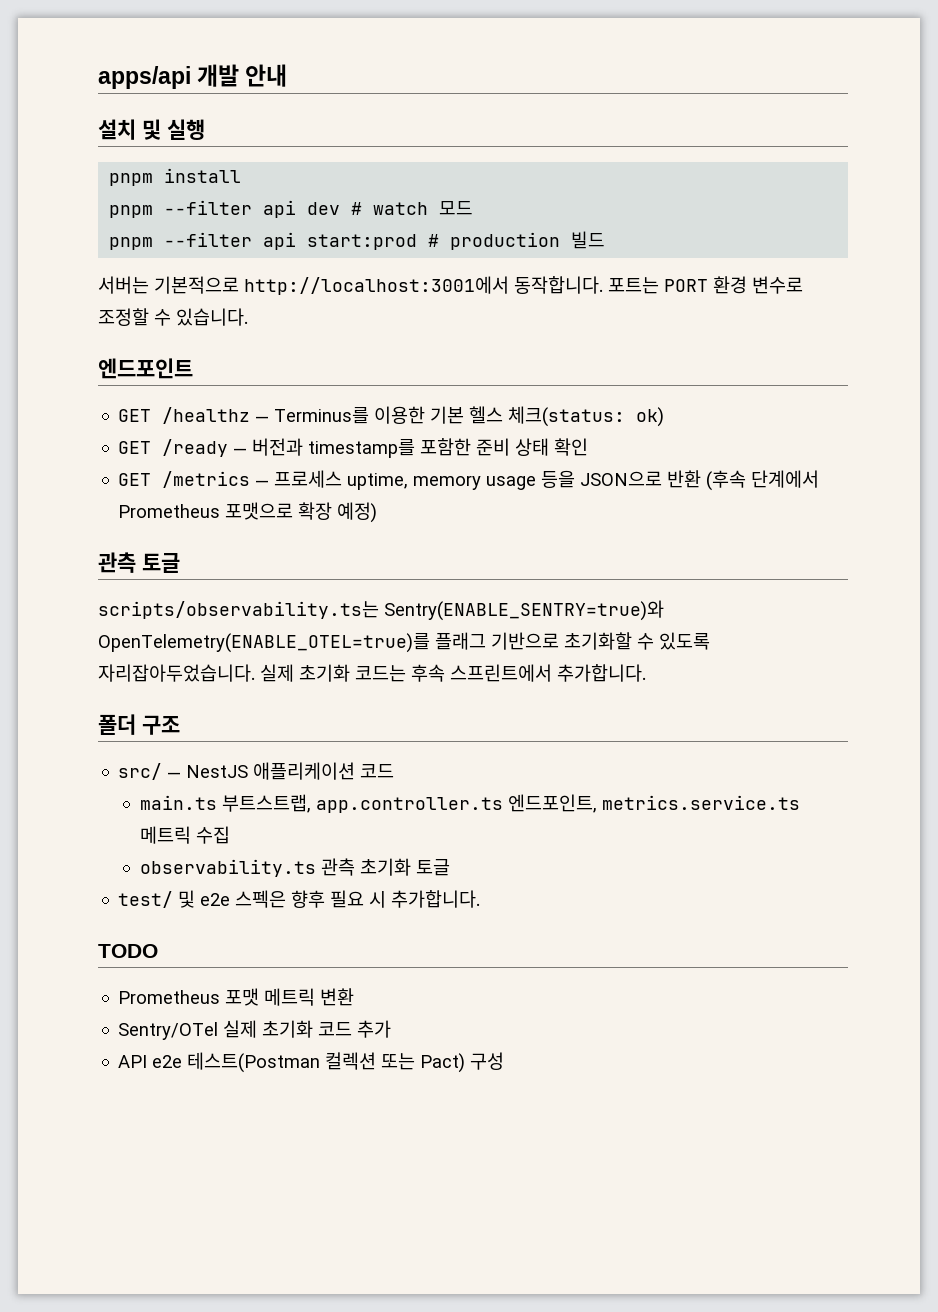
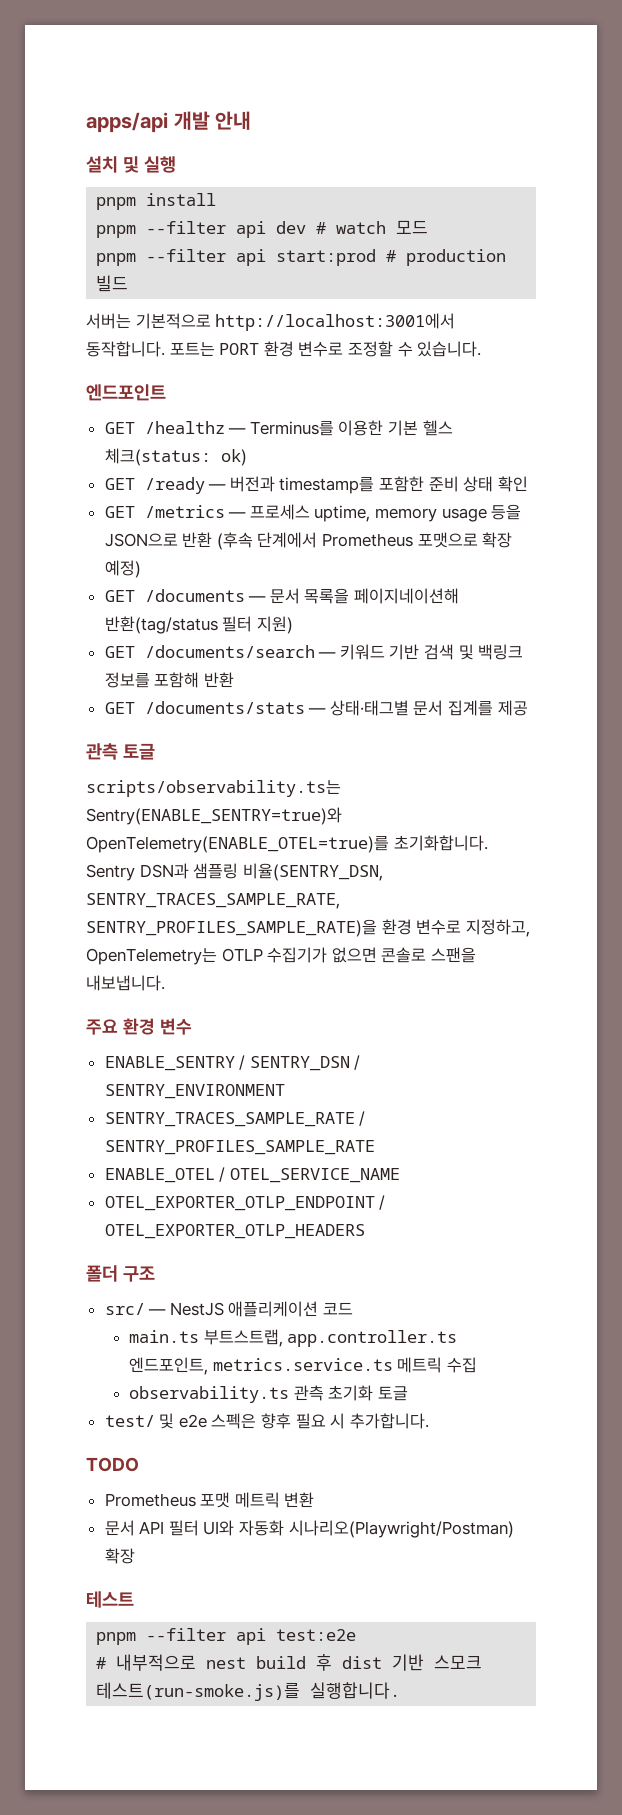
+ GET /documents — 문서 목록을 페이지네이션해 반환(tag/status 필터 지원)
+ GET /documents/search — 키워드 기반 검색 및 백링크 정보를 포함해 반환
+ GET /documents/stats — 상태·태그별 문서 집계를 제공
- scripts/observability.ts는 Sentry(ENABLE_SENTRY=true)와 OpenTelemetry(ENABLE_OTEL=true)를 플래그 기반으로 초기화할 수 있도록 자리잡아두었습니다. 실제 초기화 코드는 후속 스프린트에서 추가합니다.
+ scripts/observability.ts는 Sentry(ENABLE_SENTRY=true)와 OpenTelemetry(ENABLE_OTEL=true)를 초기화합니다. Sentry DSN과 샘플링 비율(SENTRY_DSN, SENTRY_TRACES_SAMPLE_RATE, SENTRY_PROFILES_SAMPLE_RATE)을 환경 변수로 지정하고, OpenTelemetry는 OTLP 수집기가 없으면 콘솔로 스팬을 내보냅니다.
+ 주요 환경 변수
+ ENABLE_SENTRY / SENTRY_DSN / SENTRY_ENVIRONMENT
+ SENTRY_TRACES_SAMPLE_RATE / SENTRY_PROFILES_SAMPLE_RATE
+ ENABLE_OTEL / OTEL_SERVICE_NAME
+ OTEL_EXPORTER_OTLP_ENDPOINT / OTEL_EXPORTER_OTLP_HEADERS
- Sentry/OTel 실제 초기화 코드 추가
- API e2e 테스트(Postman 컬렉션 또는 Pact) 구성
+ 문서 API 필터 UI와 자동화 시나리오(Playwright/Postman) 확장
+ 테스트
+ pnpm --filter api test:e2e
+ # 내부적으로 nest build 후 dist 기반 스모크 테스트(run-smoke.js)를 실행합니다.

